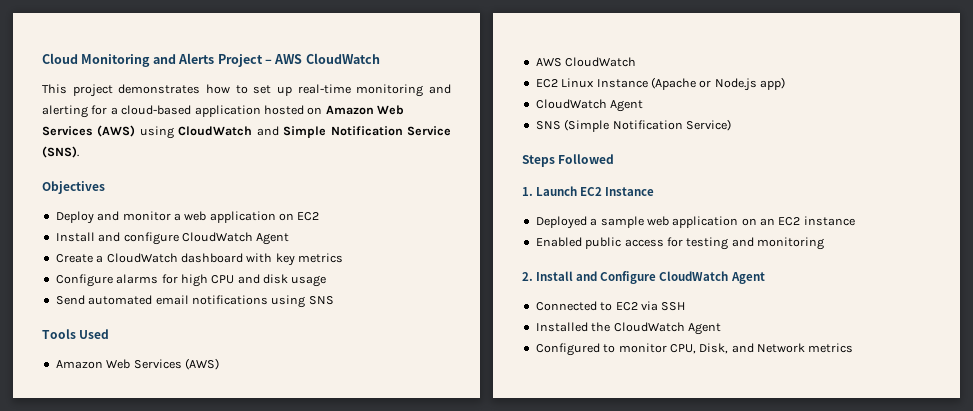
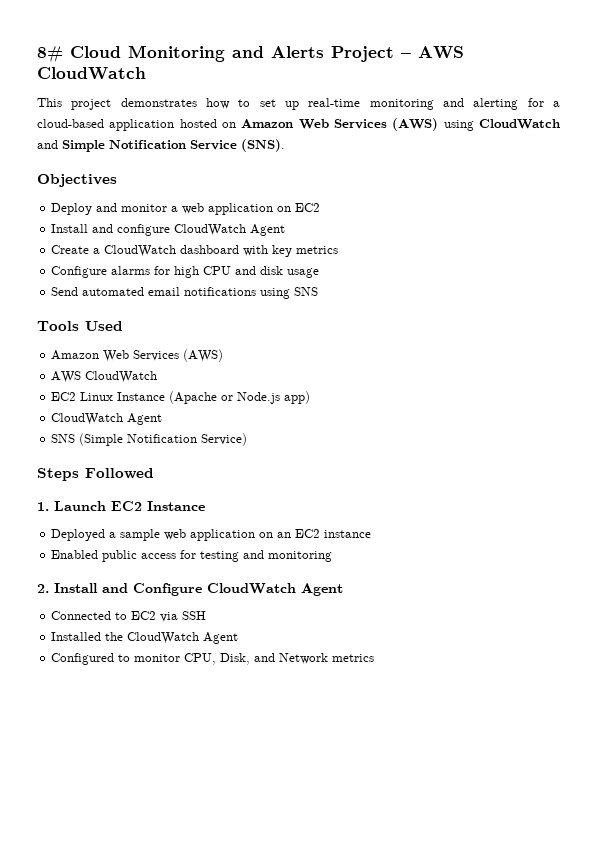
- Cloud Monitoring and Alerts Project – AWS CloudWatch
+ 8# Cloud Monitoring and Alerts Project – AWS CloudWatch

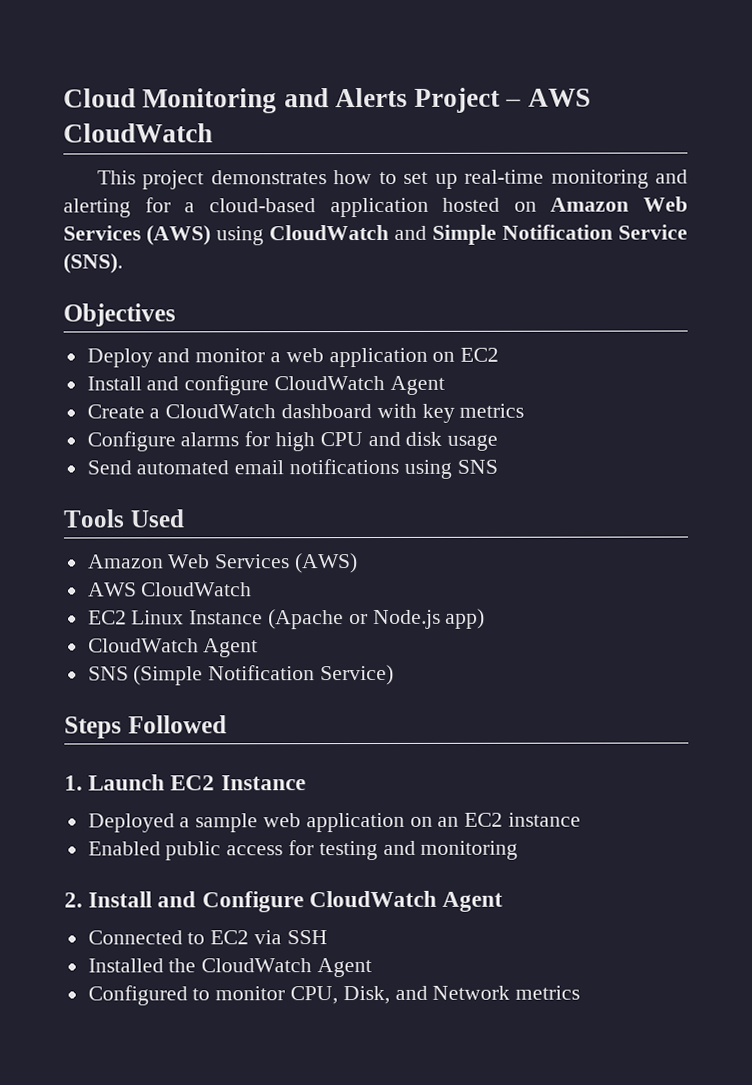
- 8# Cloud Monitoring and Alerts Project – AWS CloudWatch
+ Cloud Monitoring and Alerts Project – AWS CloudWatch

